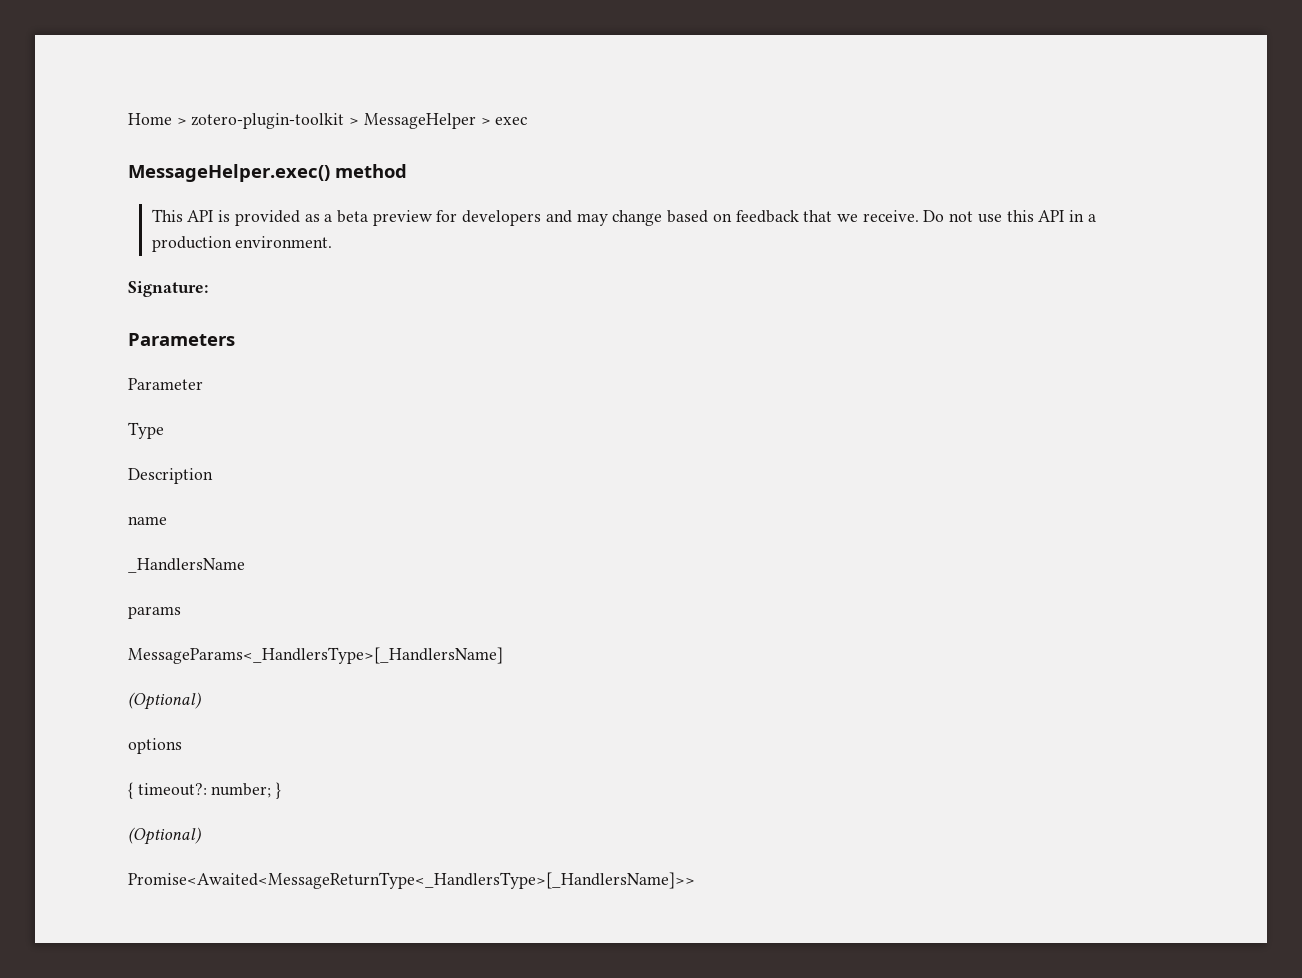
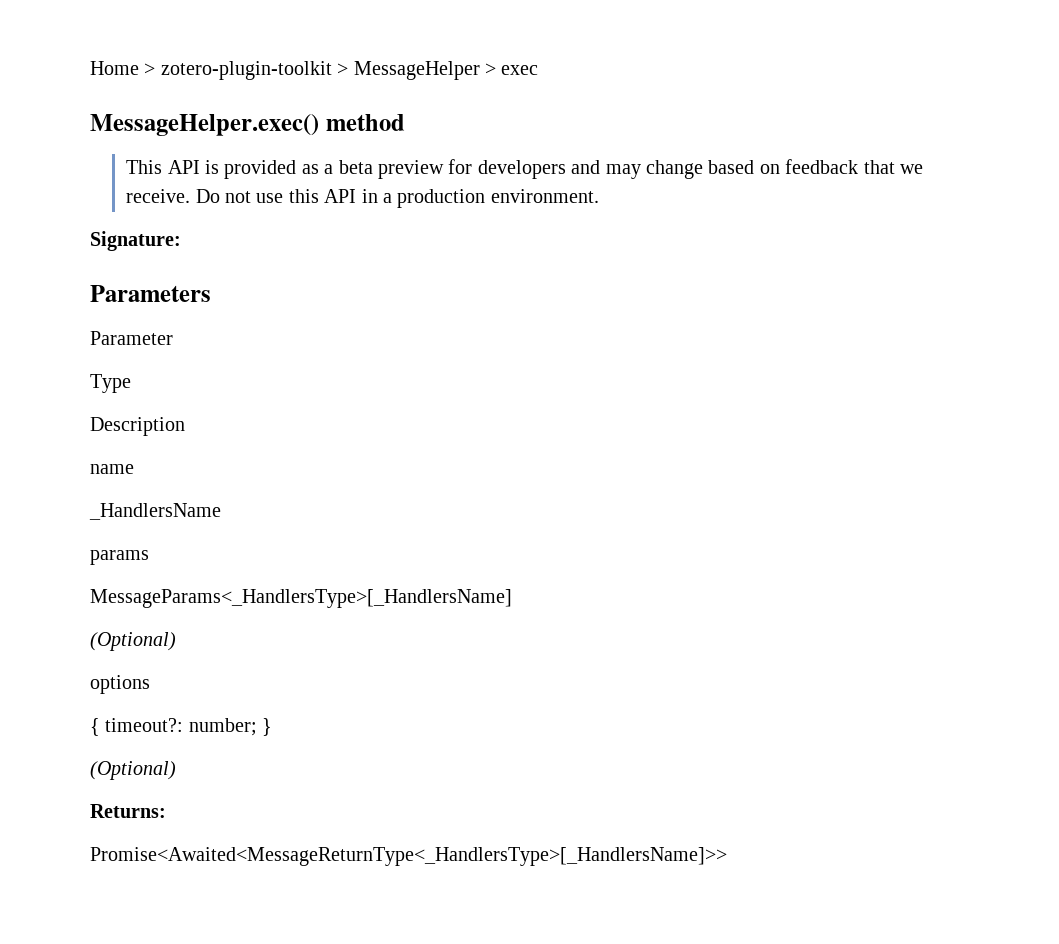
+ Returns:

